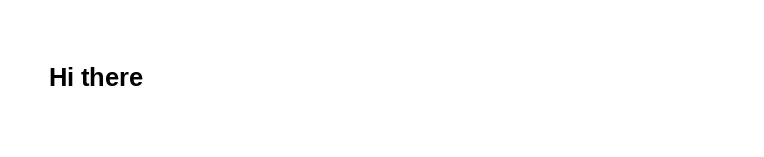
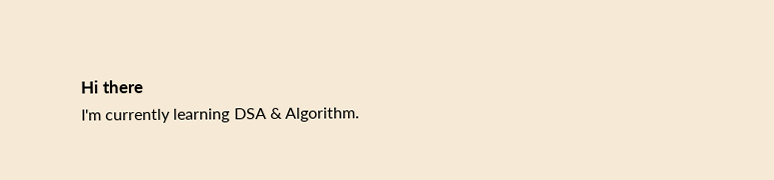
+ I'm currently learning DSA & Algorithm.

